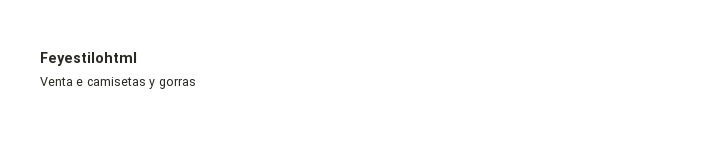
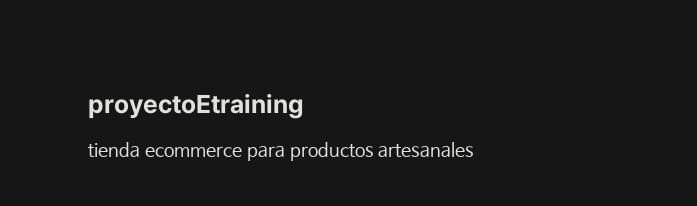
- Feyestilohtml
- Venta e camisetas y gorras
+ proyectoEtraining
+ tienda ecommerce para productos artesanales

